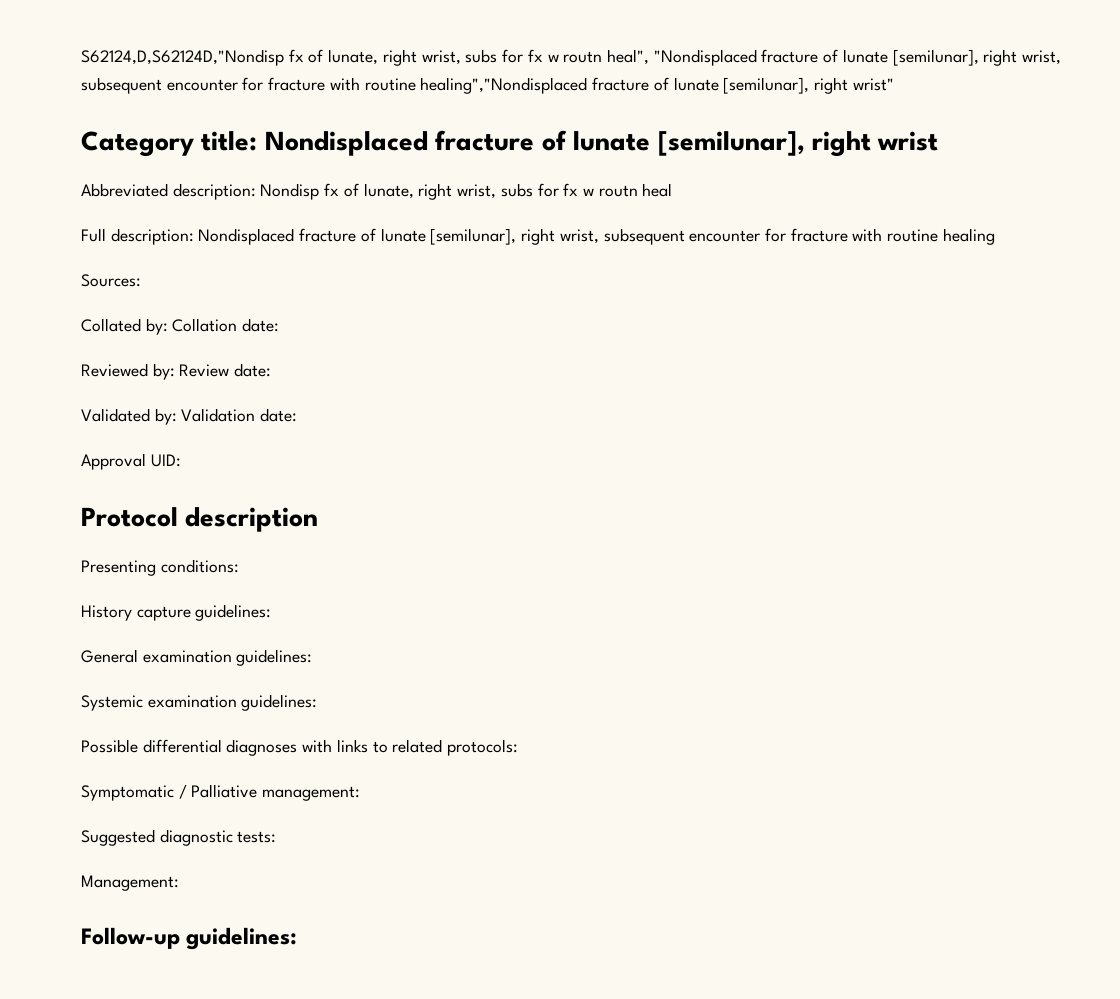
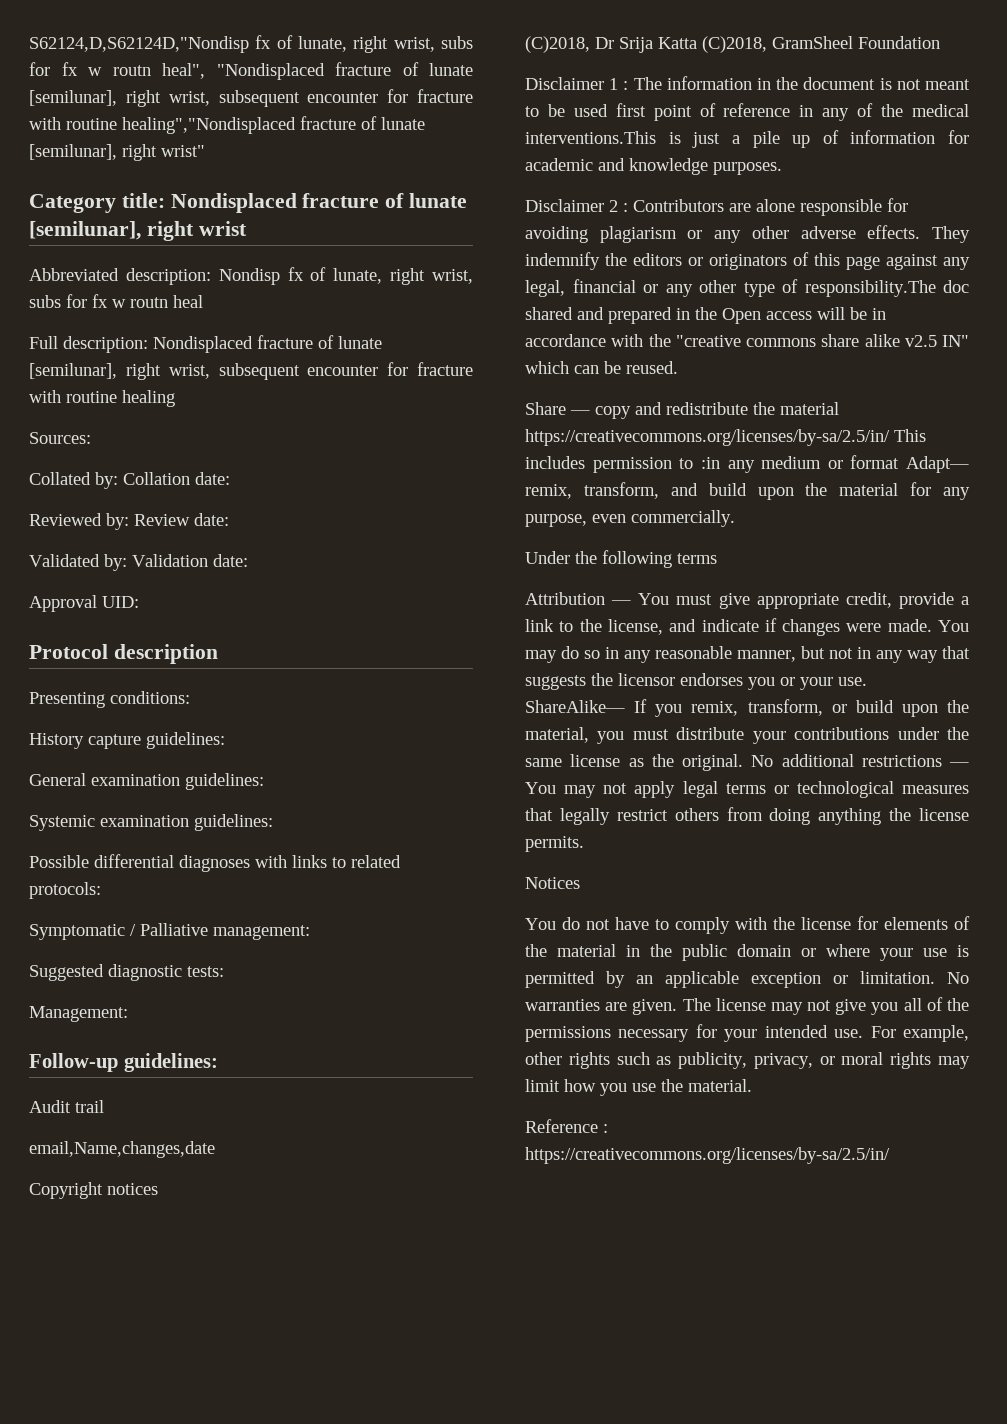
+ Audit trail
+ email,Name,changes,date
+ Copyright notices
+ (C)2018, Dr Srija Katta (C)2018, GramSheel Foundation
+ Disclaimer 1 : The information in the document is not meant to be used first point of reference in any of the medical interventions.This is just a pile up of information for academic and knowledge purposes.
+ Disclaimer 2 : Contributors are alone responsible for avoiding plagiarism or any other adverse effects. They indemnify the editors or originators of this page against any legal, financial or any other type of responsibility.The doc shared and prepared in the Open access will be in accordance with the "creative commons share alike v2.5 IN" which can be reused.
+ Share — copy and redistribute the material https://creativecommons.org/licenses/by-sa/2.5/in/ This includes permission to :in any medium or format Adapt— remix, transform, and build upon the material for any purpose, even commercially.
+ Under the following terms
+ Attribution — You must give appropriate credit, provide a link to the license, and indicate if changes were made. You may do so in any reasonable manner, but not in any way that suggests the licensor endorses you or your use. ShareAlike— If you remix, transform, or build upon the material, you must distribute your contributions under the same license as the original. No additional restrictions — You may not apply legal terms or technological measures that legally restrict others from doing anything the license permits.
+ Notices
+ You do not have to comply with the license for elements of the material in the public domain or where your use is permitted by an applicable exception or limitation. No warranties are given. The license may not give you all of the permissions necessary for your intended use. For example, other rights such as publicity, privacy, or moral rights may limit how you use the material.
+ Reference : https://creativecommons.org/licenses/by-sa/2.5/in/

